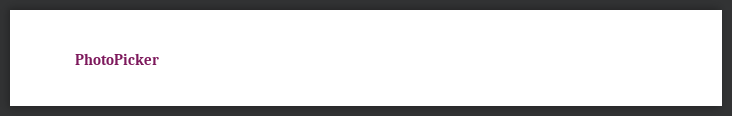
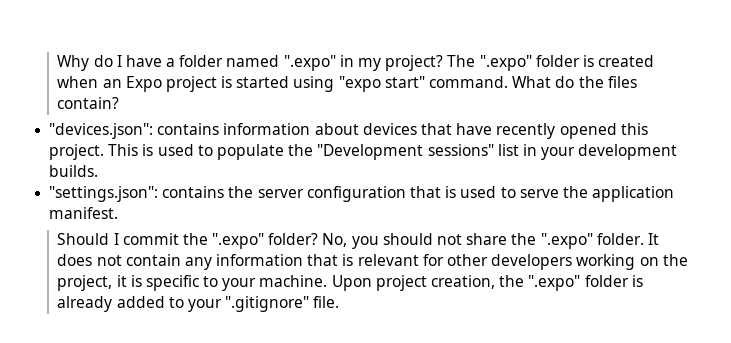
- PhotoPicker
+ Why do I have a folder named ".expo" in my project? The ".expo" folder is created when an Expo project is started using "expo start" command. What do the files contain?
+ "devices.json": contains information about devices that have recently opened this project. This is used to populate the "Development sessions" list in your development builds.
+ "settings.json": contains the server configuration that is used to serve the application manifest.
+ Should I commit the ".expo" folder? No, you should not share the ".expo" folder. It does not contain any information that is relevant for other developers working on the project, it is specific to your machine. Upon project creation, the ".expo" folder is already added to your ".gitignore" file.

